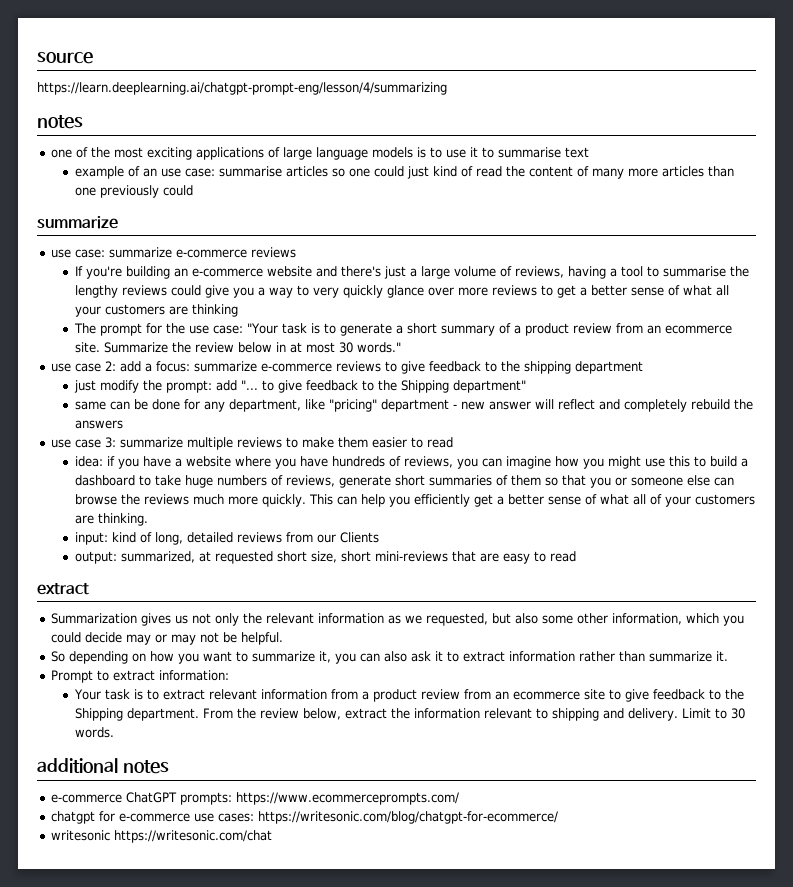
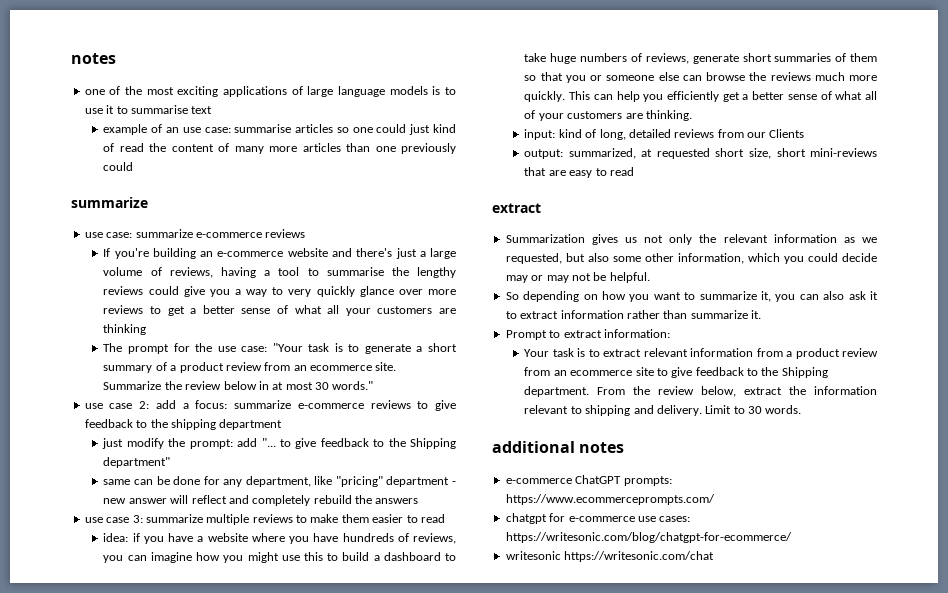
- source
- https://learn.deeplearning.ai/chatgpt-prompt-eng/lesson/4/summarizing

